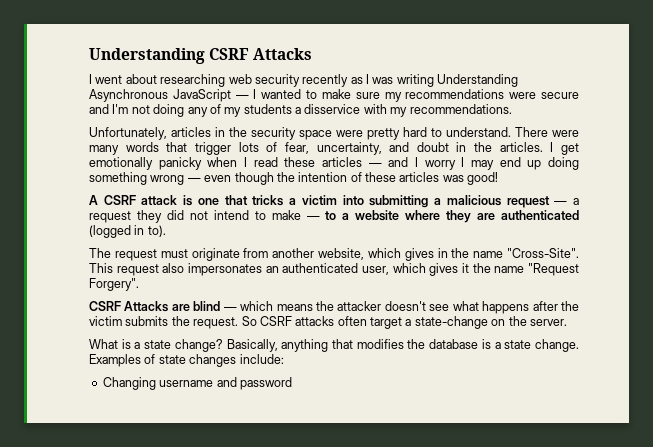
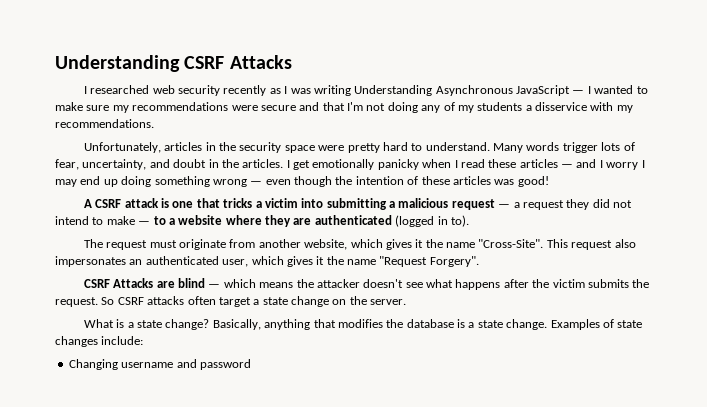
- I went about researching web security recently as I was writing Understanding Asynchronous JavaScript — I wanted to make sure my recommendations were secure and I'm not doing any of my students a disservice with my recommendations.
+ I researched web security recently as I was writing Understanding Asynchronous JavaScript — I wanted to make sure my recommendations were secure and that I'm not doing any of my students a disservice with my recommendations.
- There were many words that trigger lots of fear, uncertainty, and doubt in the articles.
+ Many words trigger lots of fear, uncertainty, and doubt in the articles.
- The request must originate from another website, which gives in the name "Cross-Site".
+ The request must originate from another website, which gives it the name "Cross-Site".
- So CSRF attacks often target a state-change on the server.
+ So CSRF attacks often target a state change on the server.

